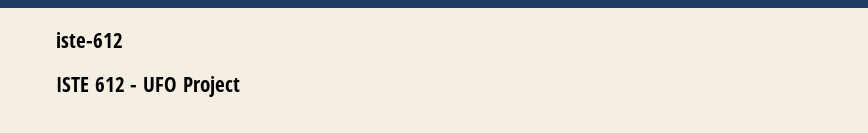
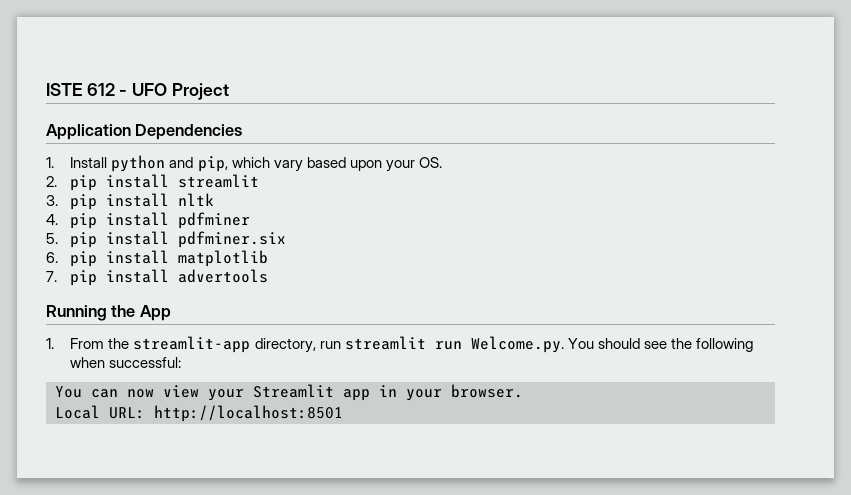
- iste-612
+ Application Dependencies
+ 1. Install python and pip, which vary based upon your OS.
+ 2. pip install streamlit
+ 3. pip install nltk
+ 4. pip install pdfminer
+ 5. pip install pdfminer.six
+ 6. pip install matplotlib
+ 7. pip install advertools
+ Running the App
+ 1. From the streamlit-app directory, run streamlit run Welcome.py. You should see the following when successful:
+ You can now view your Streamlit app in your browser.
+ Local URL: http://localhost:8501

